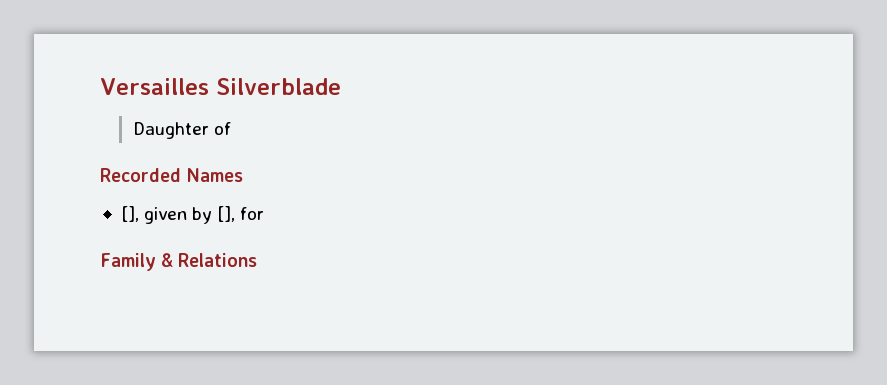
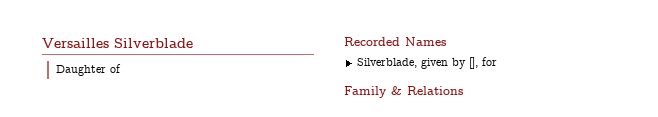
- [], given by [], for
+ Silverblade, given by [], for

